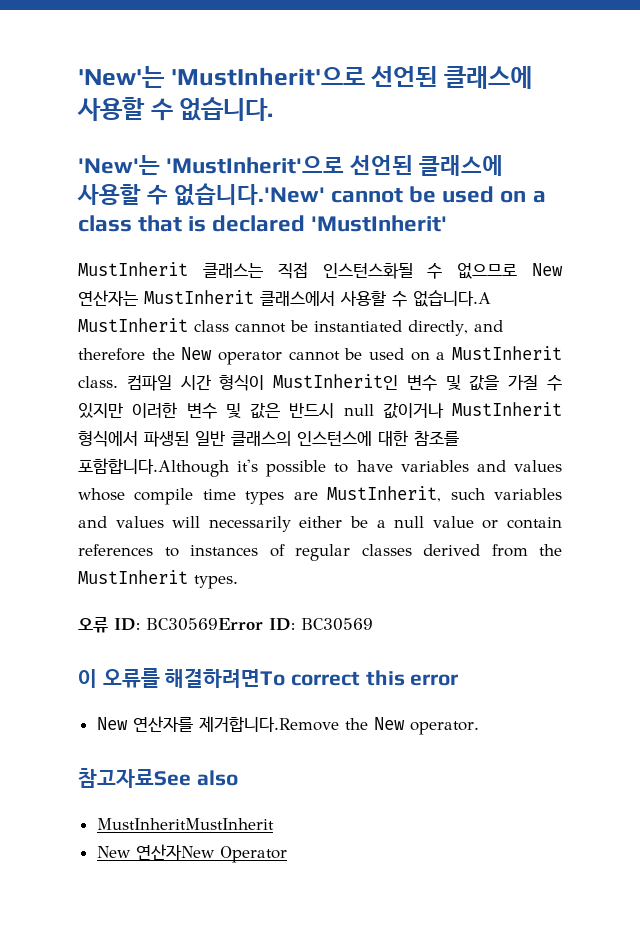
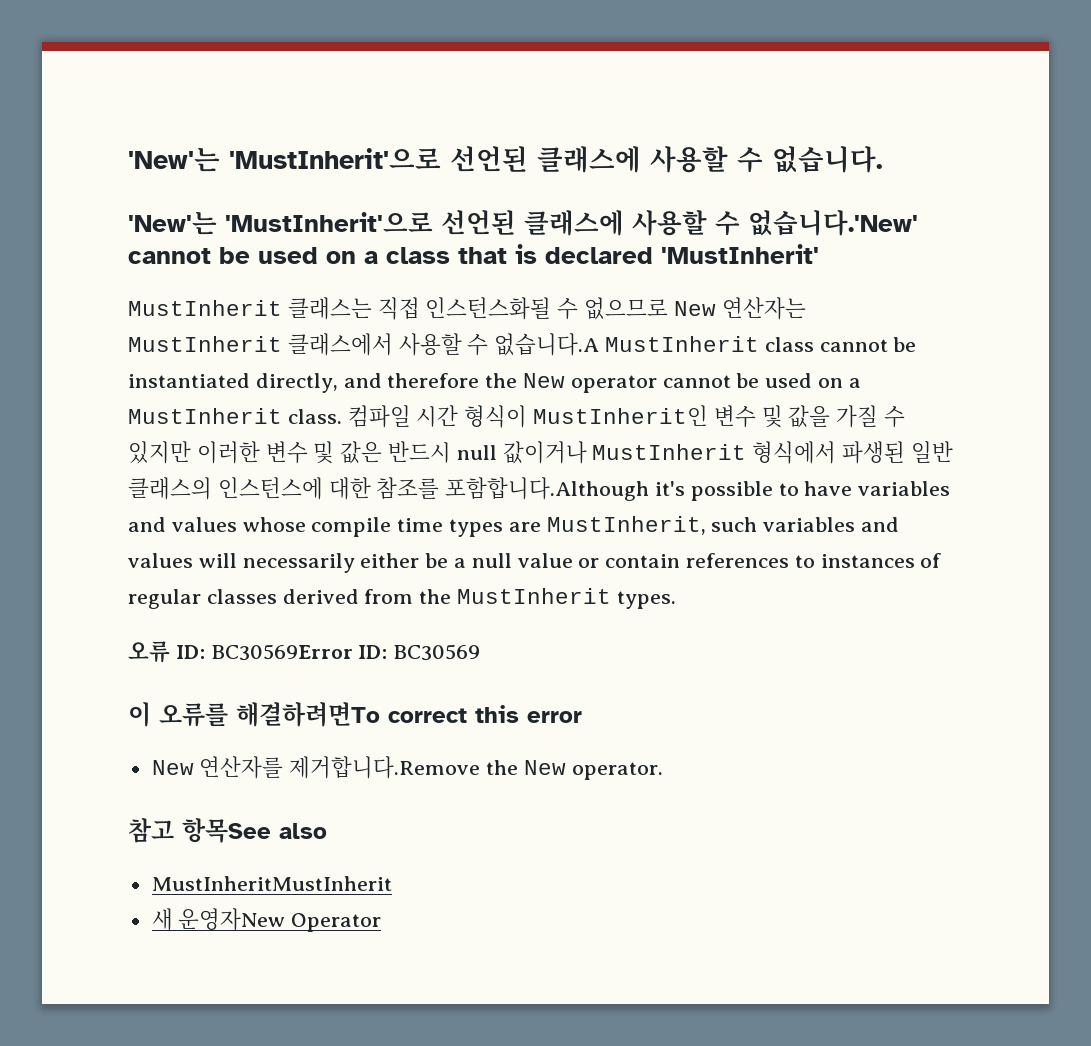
- 참고자료See also
+ 참고 항목See also
- New 연산자New Operator
+ 새 운영자New Operator

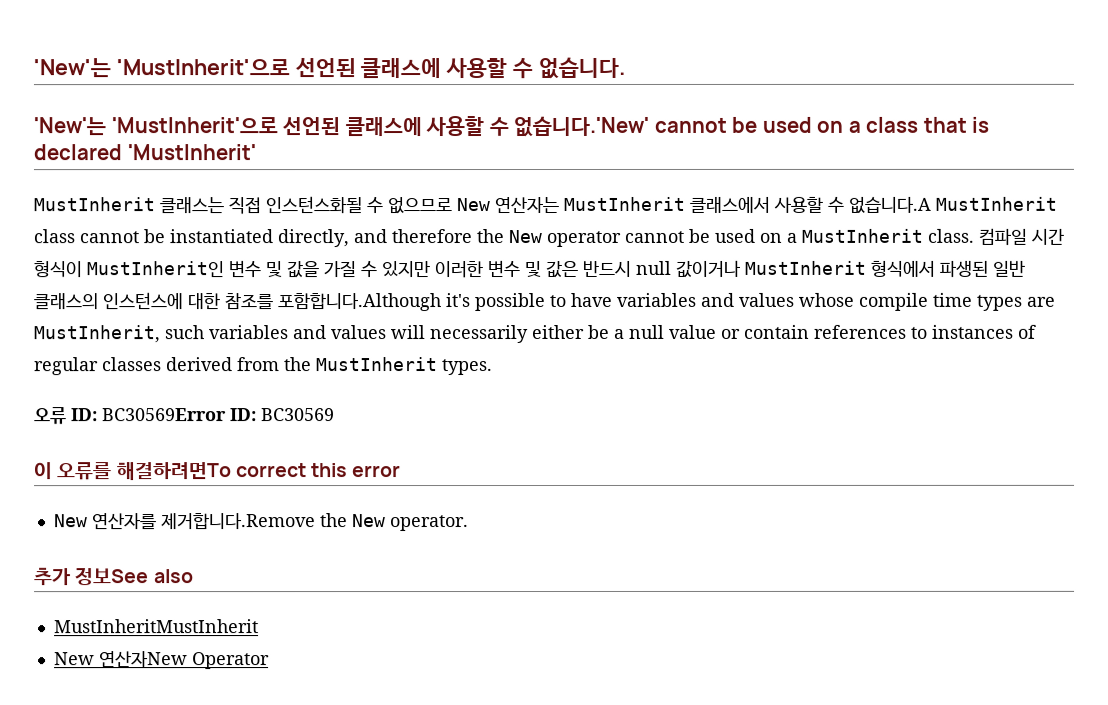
- 참고 항목See also
+ 추가 정보See also
- 새 운영자New Operator
+ New 연산자New Operator

